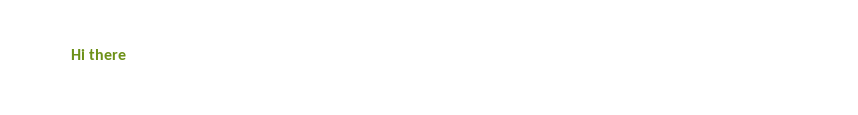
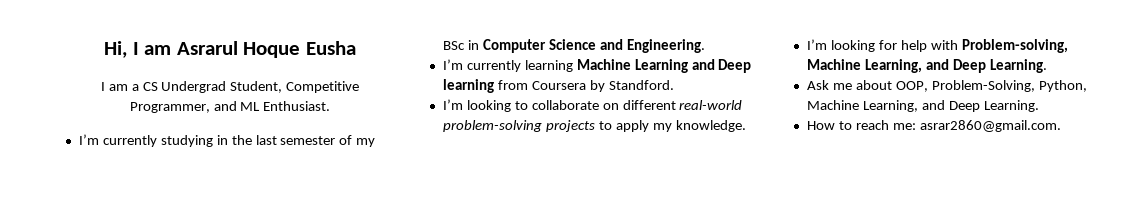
- Hi there
+ Hi, I am Asrarul Hoque Eusha
+ I am a CS Undergrad Student, Competitive Programmer, and ML Enthusiast.
+ I’m currently studying in the last semester of my BSc in Computer Science and Engineering.
+ I’m currently learning Machine Learning and Deep learning from Coursera by Standford.
+ I’m looking to collaborate on different real-world problem-solving projects to apply my knowledge.
+ I’m looking for help with Problem-solving, Machine Learning, and Deep Learning.
+ Ask me about OOP, Problem-Solving, Python, Machine Learning, and Deep Learning.
+ How to reach me: asrar2860@gmail.com.

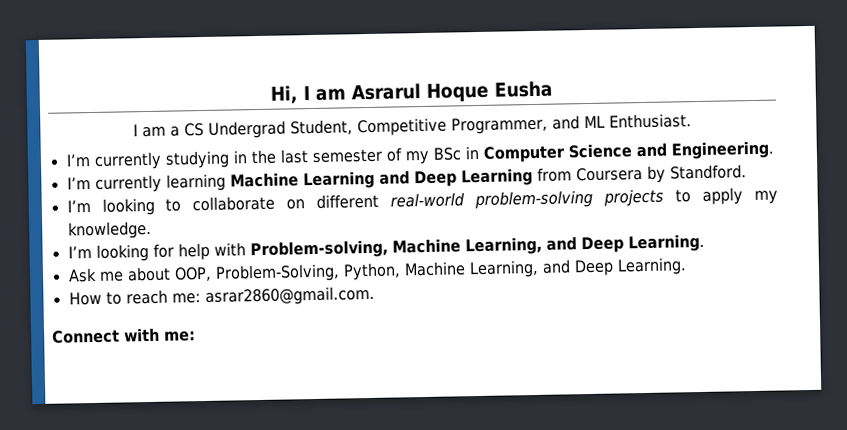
- I’m currently learning Machine Learning and Deep learning from Coursera by Standford.
+ I’m currently learning Machine Learning and Deep Learning from Coursera by Standford.
+ Connect with me:

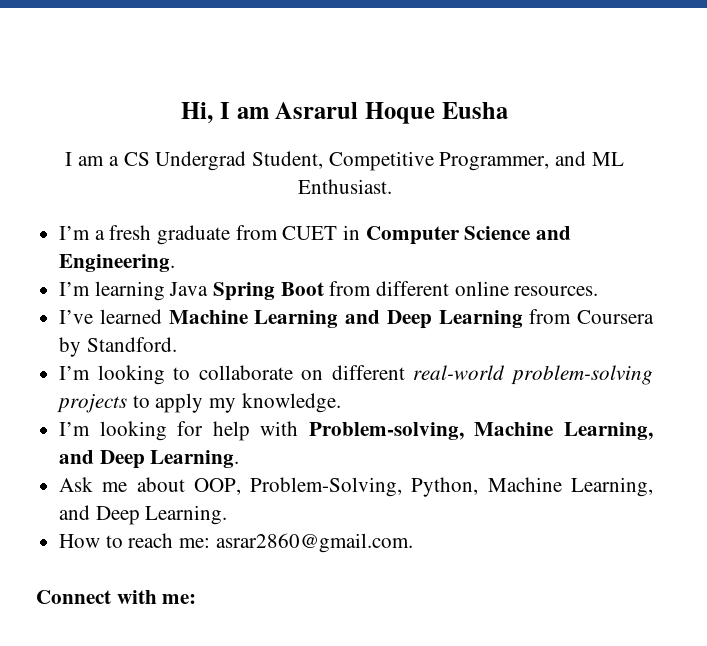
- I’m currently studying in the last semester of my BSc in Computer Science and Engineering.
+ I’m a fresh graduate from CUET in Computer Science and Engineering.
- I’m currently learning Machine Learning and Deep Learning from Coursera by Standford.
+ I’m learning Java Spring Boot from different online resources.
+ I’ve learned Machine Learning and Deep Learning from Coursera by Standford.

